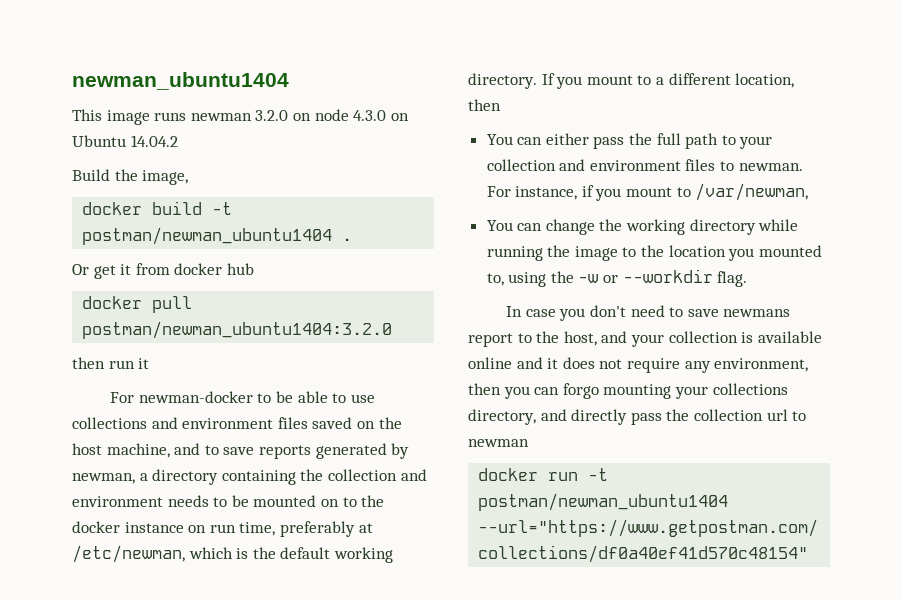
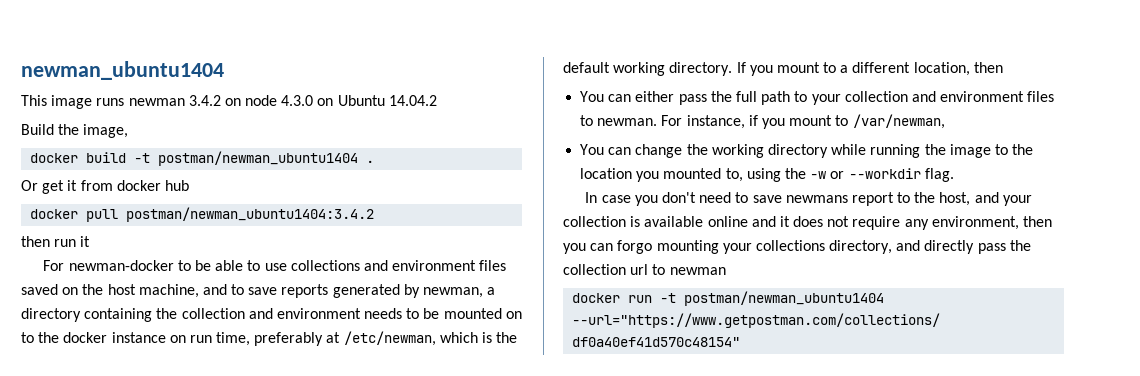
- This image runs newman 3.2.0 on node 4.3.0 on Ubuntu 14.04.2
+ This image runs newman 3.4.2 on node 4.3.0 on Ubuntu 14.04.2
- docker pull postman/newman_ubuntu1404:3.2.0
+ docker pull postman/newman_ubuntu1404:3.4.2

